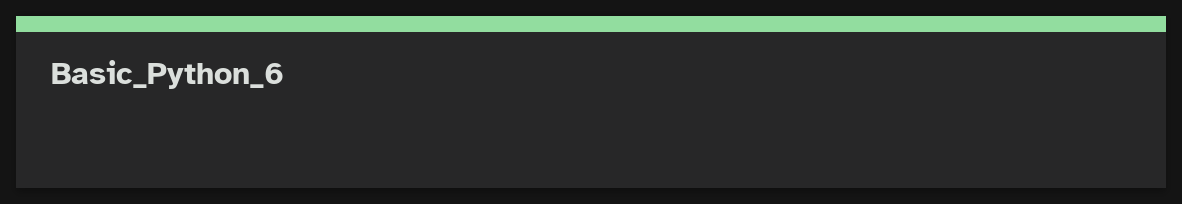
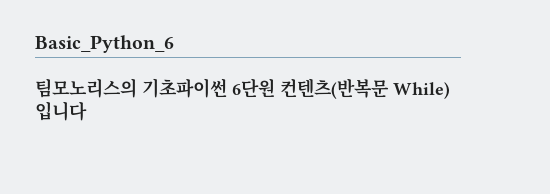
+ 팀모노리스의 기초파이썬 6단원 컨텐츠(반복문 While) 입니다

